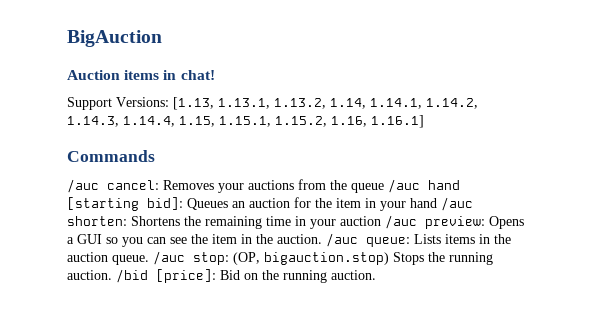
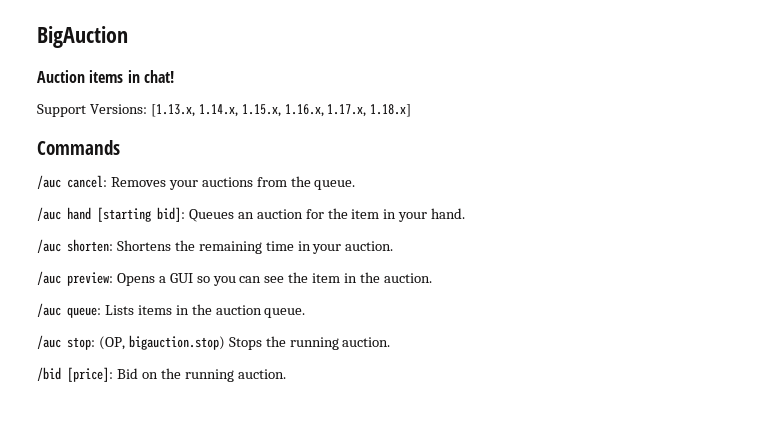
- Support Versions: [1.13, 1.13.1, 1.13.2, 1.14, 1.14.1, 1.14.2, 1.14.3, 1.14.4, 1.15, 1.15.1, 1.15.2, 1.16, 1.16.1]
+ Support Versions: [1.13.x, 1.14.x, 1.15.x, 1.16.x, 1.17.x, 1.18.x]
- Removes your auctions from the queue /auc hand [starting bid]:
+ Removes your auctions from the queue.
+ /auc hand [starting bid]:
- Queues an auction for the item in your hand /auc shorten:
+ Queues an auction for the item in your hand.
+ /auc shorten:
- Shortens the remaining time in your auction /auc preview:
+ Shortens the remaining time in your auction.
+ /auc preview:
- Opens a GUI so you can see the item in the auction. /auc queue:
+ Opens a GUI so you can see the item in the auction.
+ /auc queue:
- Lists items in the auction queue. /auc stop:
+ Lists items in the auction queue.
+ /auc stop:
- (OP, bigauction.stop) Stops the running auction. /bid [price]:
+ (OP, bigauction.stop) Stops the running auction.
+ /bid [price]:

